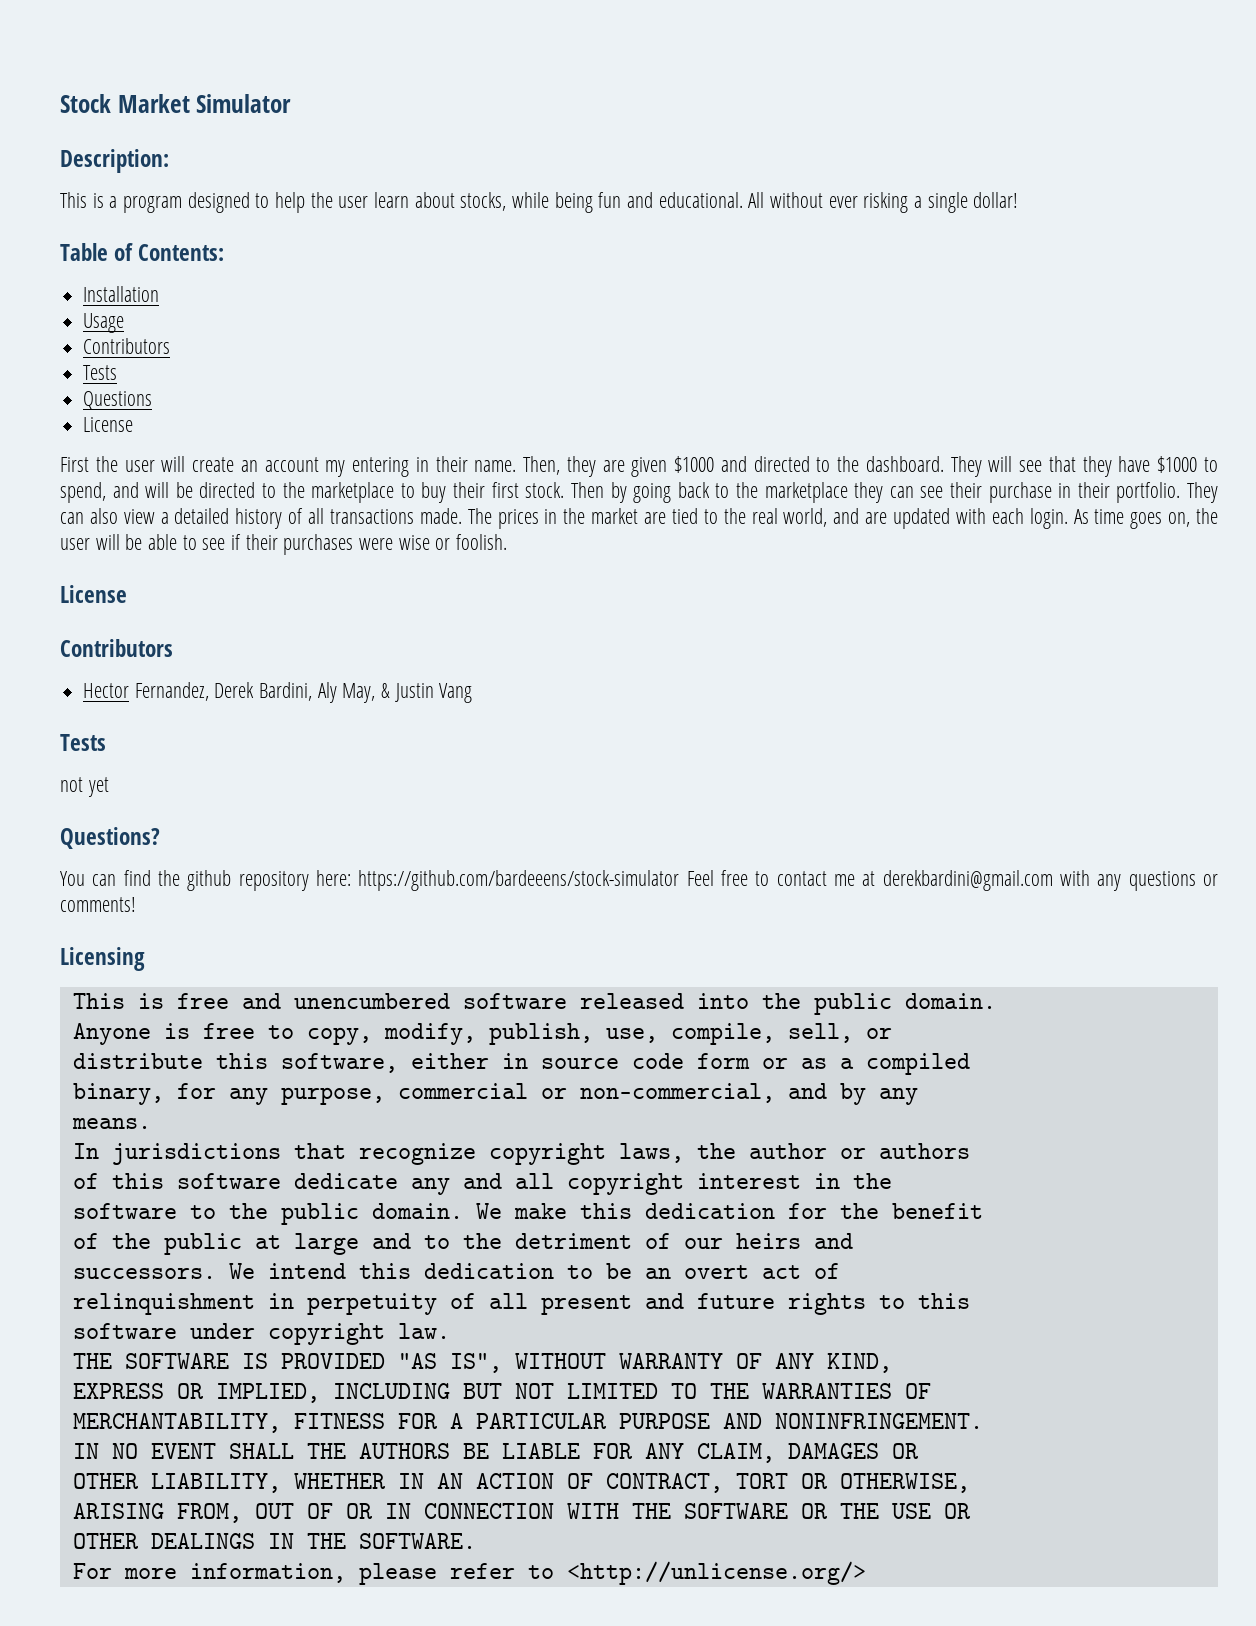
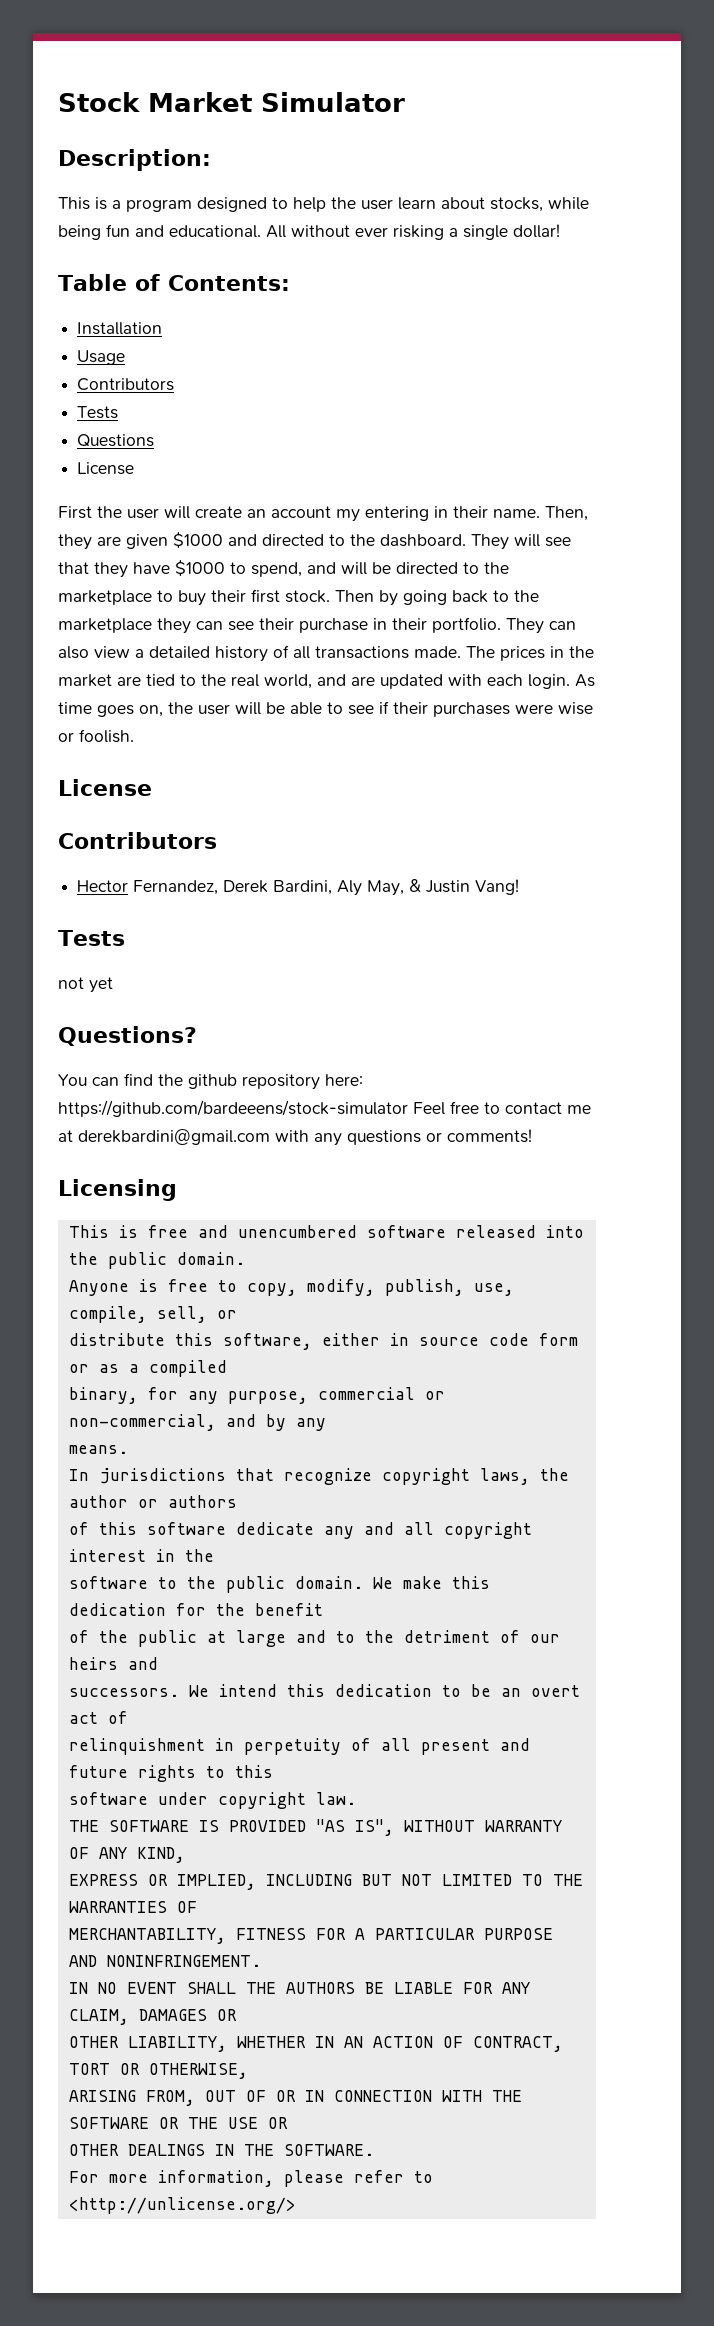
- Hector Fernandez, Derek Bardini, Aly May, & Justin Vang
+ Hector Fernandez, Derek Bardini, Aly May, & Justin Vang!

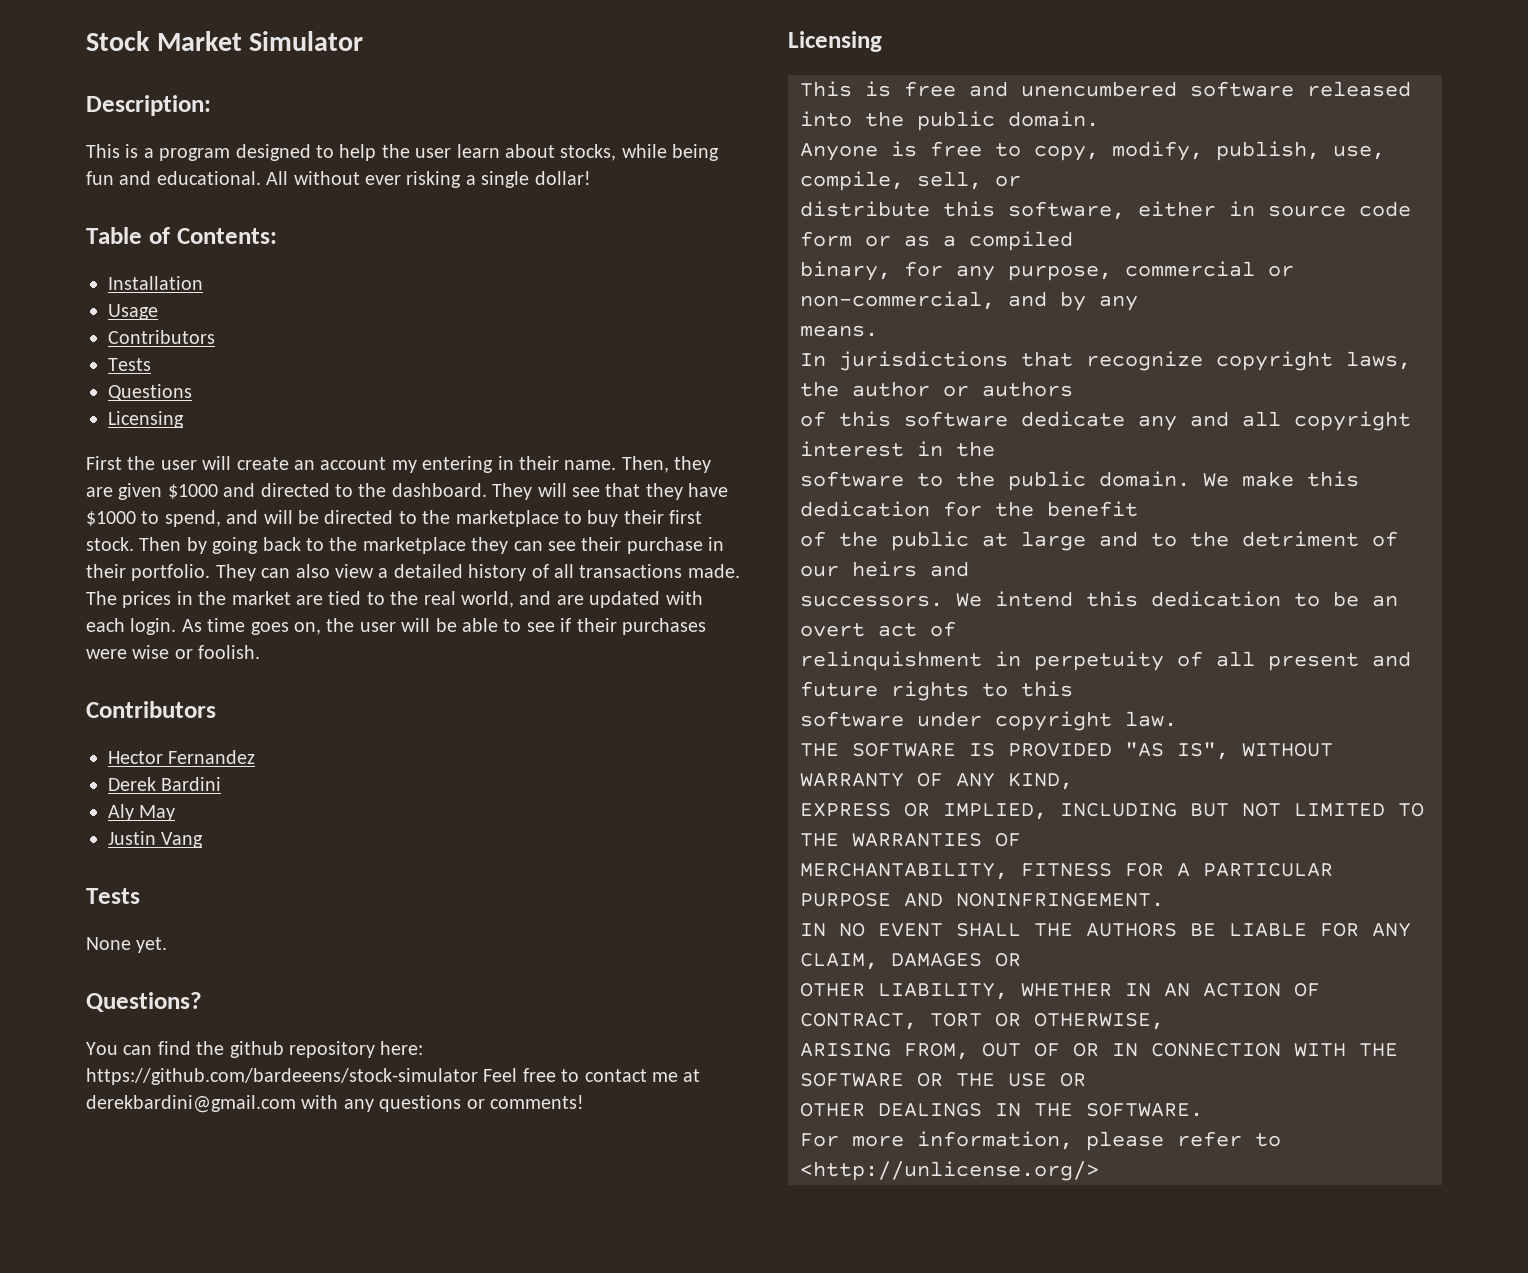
  Questions
- License
+ Licensing
  As time goes on, the user will be able to see if their purchases were wise or foolish.
- License
- Hector Fernandez, Derek Bardini, Aly May, & Justin Vang!
+ Hector Fernandez
+ Derek Bardini
+ Aly May
+ Justin Vang
  Tests
- not yet
+ None yet.

